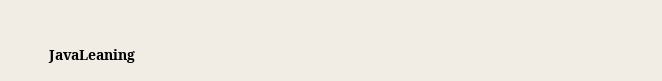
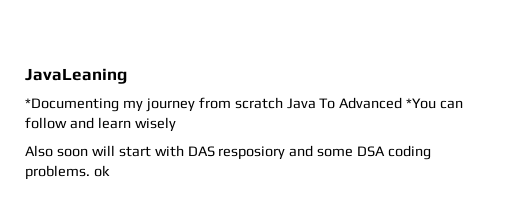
+ *Documenting my journey from scratch Java To Advanced *You can follow and learn wisely
+ Also soon will start with DAS resposiory and some DSA coding problems. ok

